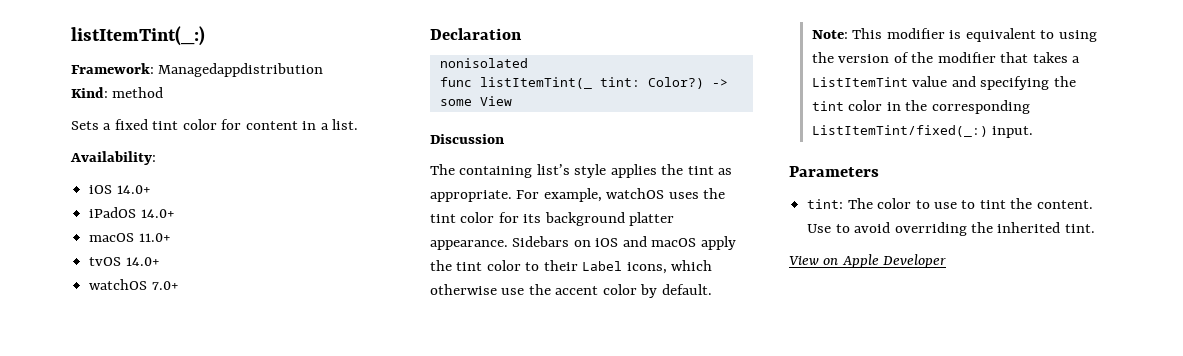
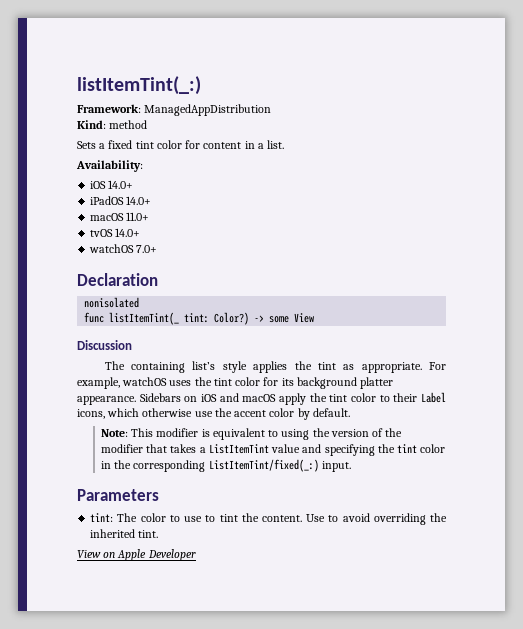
- Framework: Managedappdistribution
+ Framework: ManagedAppDistribution

